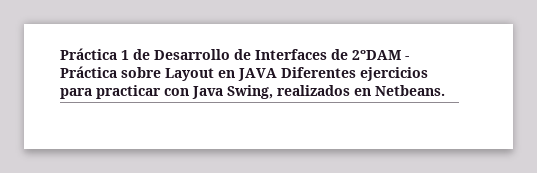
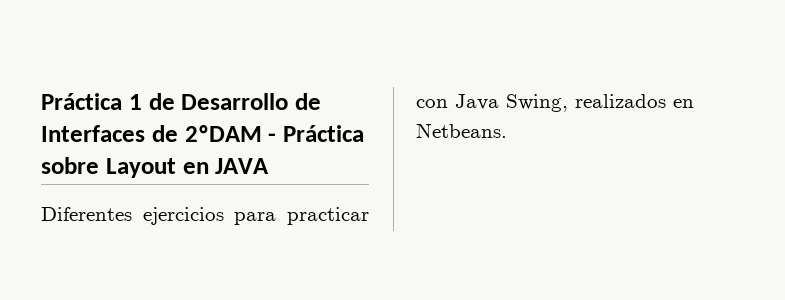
- Práctica 1 de Desarrollo de Interfaces de 2ºDAM - Práctica sobre Layout en JAVA Diferentes ejercicios para practicar con Java Swing, realizados en Netbeans.
+ Práctica 1 de Desarrollo de Interfaces de 2ºDAM - Práctica sobre Layout en JAVA
+ Diferentes ejercicios para practicar con Java Swing, realizados en Netbeans.

